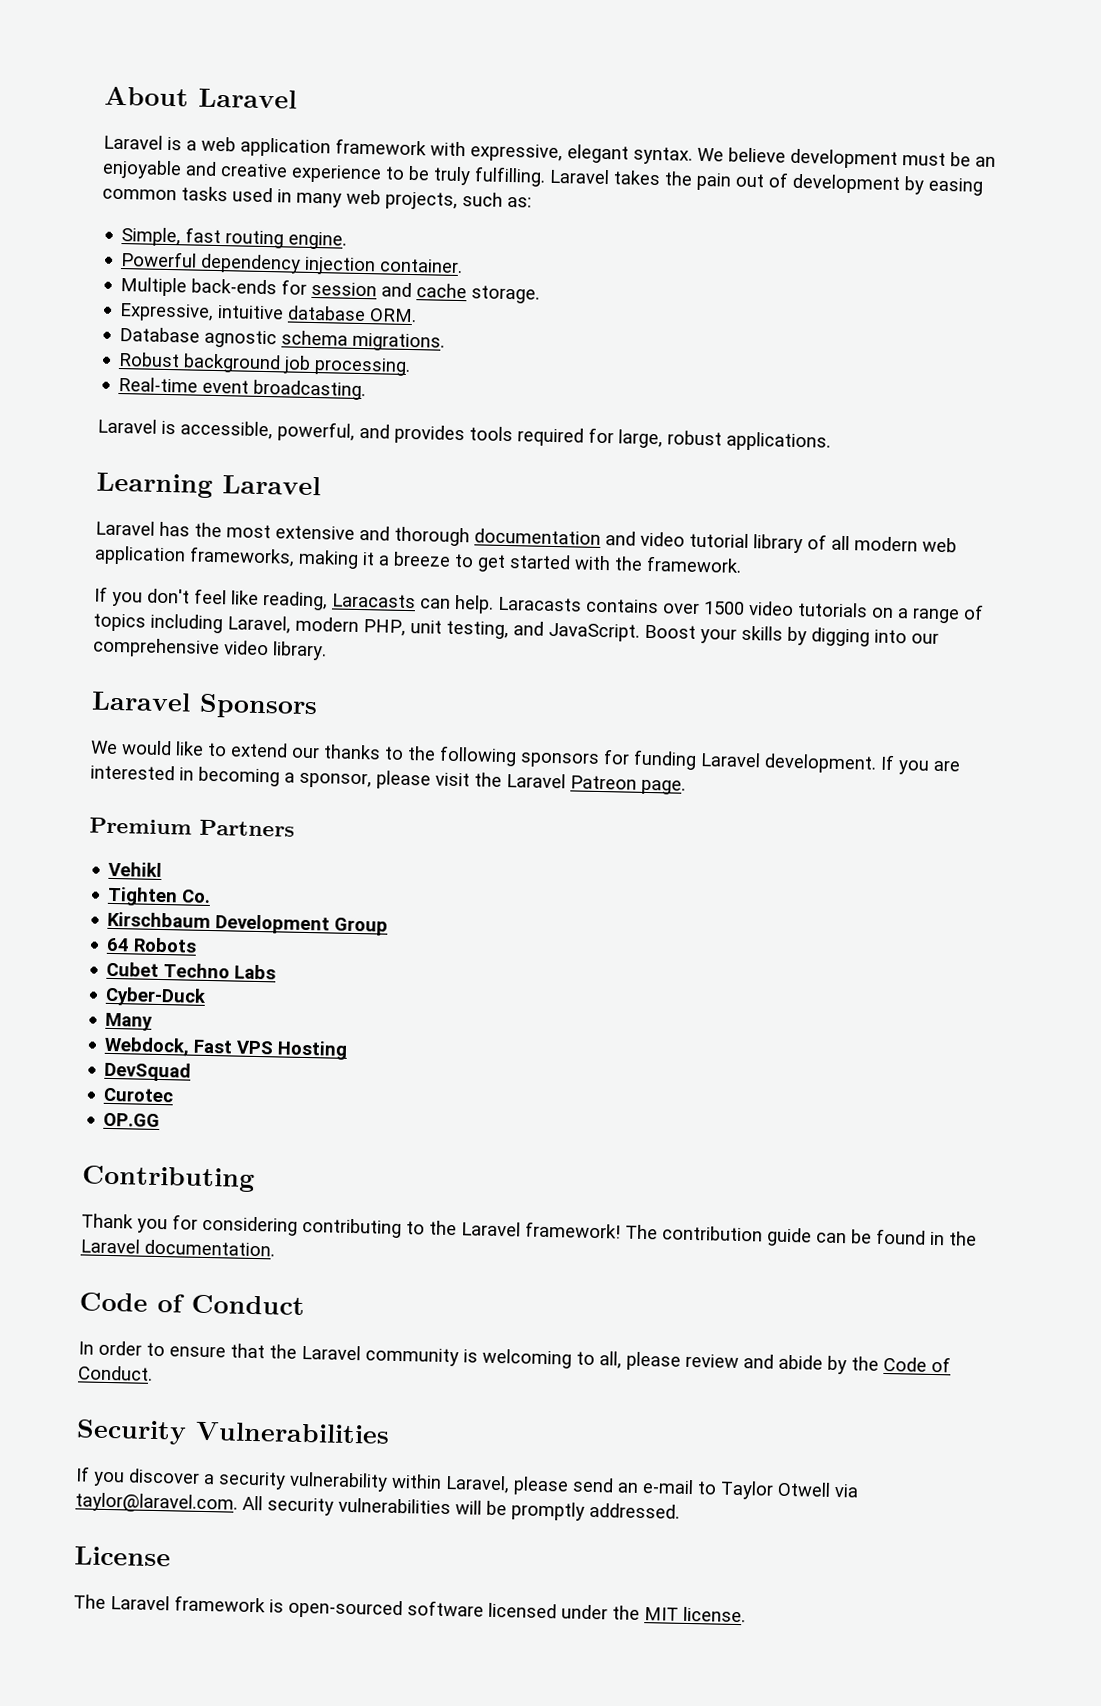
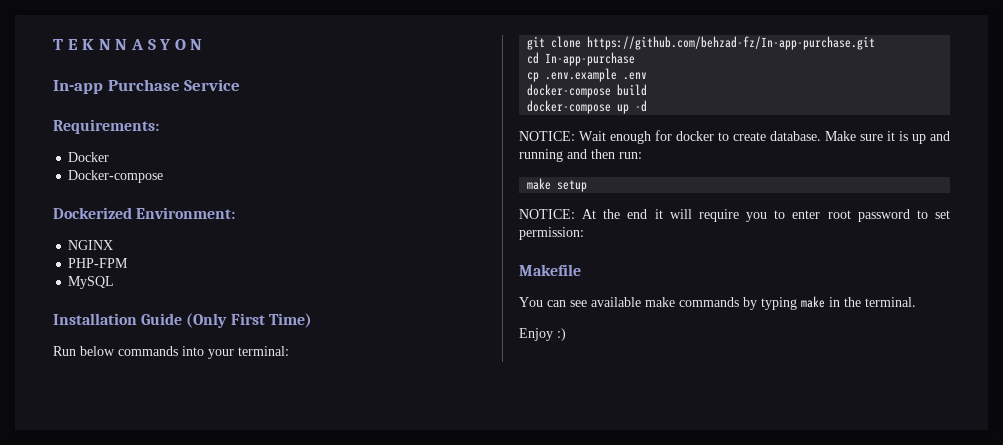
- About Laravel
- Laravel is a web application framework with expressive, elegant syntax. We believe development must be an enjoyable and creative experience to be truly fulfilling. Laravel takes the pain out of development by easing common tasks used in many web projects, such as:
- Simple, fast routing engine.
- Powerful dependency injection container.
- Multiple back-ends for session and cache storage.
- Expressive, intuitive database ORM.
- Database agnostic schema migrations.
- Robust background job processing.
- Real-time event broadcasting.
- Laravel is accessible, powerful, and provides tools required for large, robust applications.
- Learning Laravel
- Laravel has the most extensive and thorough documentation and video tutorial library of all modern web application frameworks, making it a breeze to get started with the framework.
- If you don't feel like reading, Laracasts can help. Laracasts contains over 1500 video tutorials on a range of topics including Laravel, modern PHP, unit testing, and JavaScript. Boost your skills by digging into our comprehensive video library.
- Laravel Sponsors
- We would like to extend our thanks to the following sponsors for funding Laravel development. If you are interested in becoming a sponsor, please visit the Laravel Patreon page.
- Premium Partners
- Vehikl
- Tighten Co.
- Kirschbaum Development Group
- 64 Robots
- Cubet Techno Labs
- Cyber-Duck
- Many
- Webdock, Fast VPS Hosting
- DevSquad
- Curotec
- OP.GG
- Contributing
- Thank you for considering contributing to the Laravel framework! The contribution guide can be found in the Laravel documentation.
- Code of Conduct
- In order to ensure that the Laravel community is welcoming to all, please review and abide by the Code of Conduct.
- Security Vulnerabilities
- If you discover a security vulnerability within Laravel, please send an e-mail to Taylor Otwell via taylor@laravel.com. All security vulnerabilities will be promptly addressed.
- License
- The Laravel framework is open-sourced software licensed under the MIT license.
+ T E K N N A S Y O N
+ In-app Purchase Service
+ Requirements:
+ Docker
+ Docker-compose
+ Dockerized Environment:
+ NGINX
+ PHP-FPM
+ MySQL
+ Installation Guide (Only First Time)
+ Run below commands into your terminal:
+ git clone https://github.com/behzad-fz/In-app-purchase.git
+ cd In-app-purchase
+ cp .env.example .env
+ docker-compose build
+ docker-compose up -d
+ NOTICE: Wait enough for docker to create database. Make sure it is up and running and then run:
+ make setup
+ NOTICE: At the end it will require you to enter root password to set permission:
+ Makefile
+ You can see available make commands by typing make in the terminal.
+ Enjoy :)

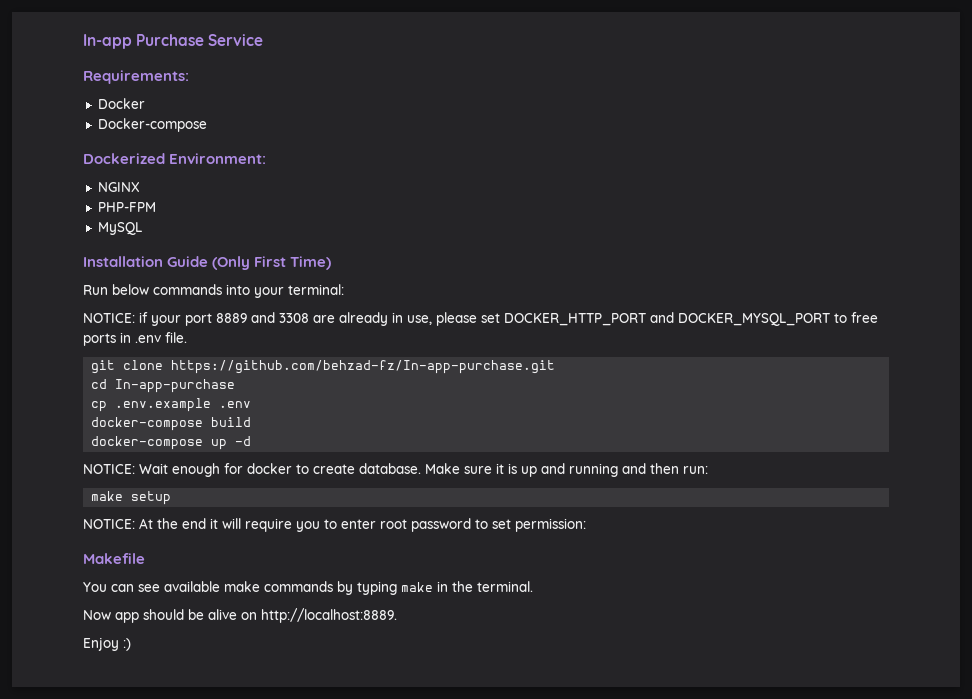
- T E K N N A S Y O N
+ NOTICE: if your port 8889 and 3308 are already in use, please set DOCKER_HTTP_PORT and DOCKER_MYSQL_PORT to free ports in .env file.
+ Now app should be alive on http://localhost:8889.

